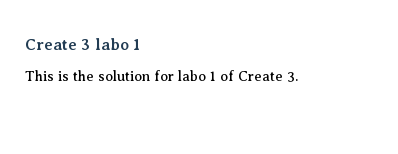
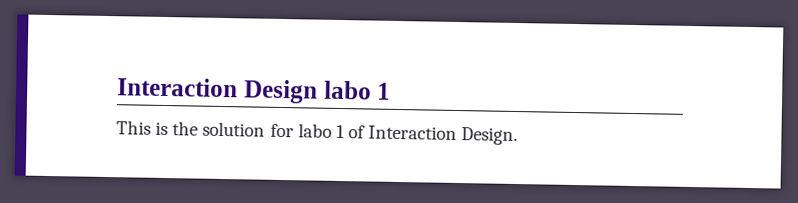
- Create 3 labo 1
+ Interaction Design labo 1
- This is the solution for labo 1 of Create 3.
+ This is the solution for labo 1 of Interaction Design.

